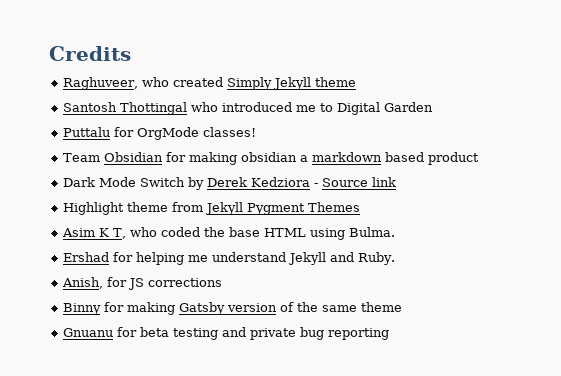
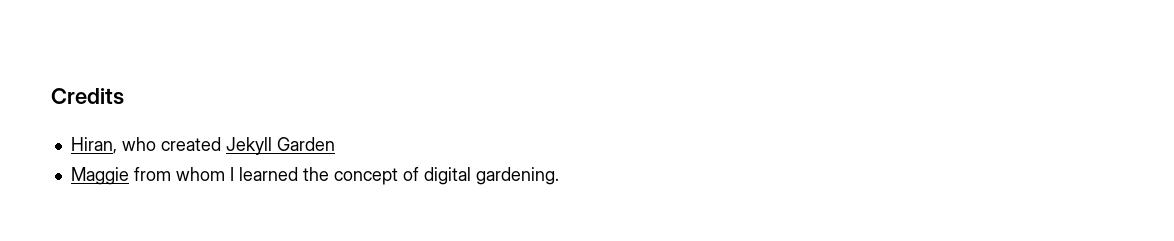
- Raghuveer, who created Simply Jekyll theme
- Santosh Thottingal who introduced me to Digital Garden
- Puttalu for OrgMode classes!
- Team Obsidian for making obsidian a markdown based product
- Dark Mode Switch by Derek Kedziora - Source link
- Highlight theme from Jekyll Pygment Themes
- Asim K T, who coded the base HTML using Bulma.
- Ershad for helping me understand Jekyll and Ruby.
- Anish, for JS corrections
- Binny for making Gatsby version of the same theme
- Gnuanu for beta testing and private bug reporting
+ Hiran, who created Jekyll Garden
+ Maggie from whom I learned the concept of digital gardening.

